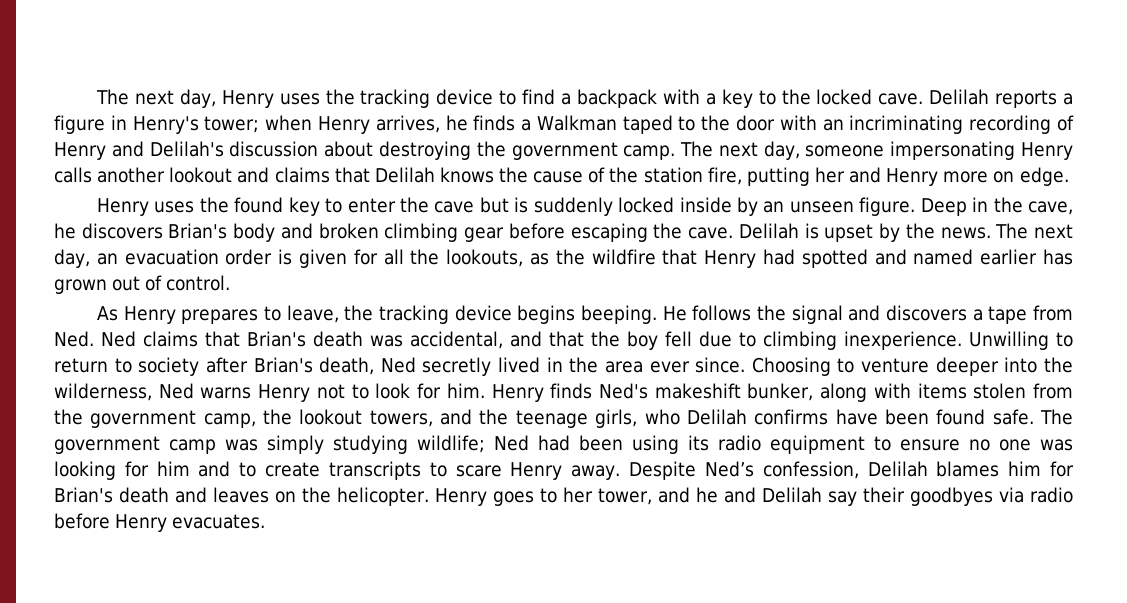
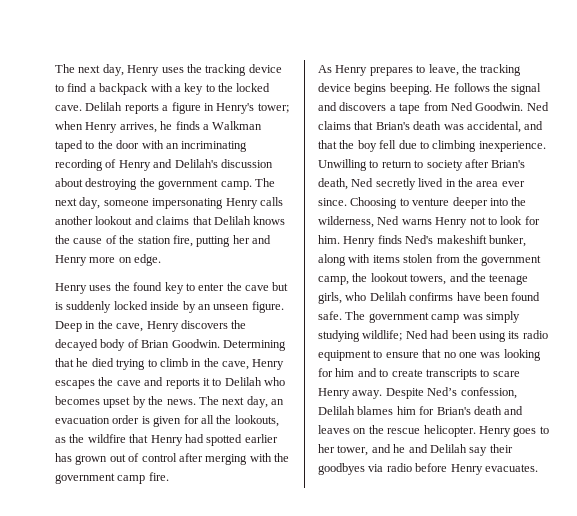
- Deep in the cave, he discovers Brian's body and broken climbing gear before escaping the cave. Delilah is upset by the news.
+ Deep in the cave, Henry discovers the decayed body of Brian Goodwin. Determining that he died trying to climb in the cave, Henry escapes the cave and reports it to Delilah who becomes upset by the news.
- The next day, an evacuation order is given for all the lookouts, as the wildfire that Henry had spotted and named earlier has grown out of control.
+ The next day, an evacuation order is given for all the lookouts, as the wildfire that Henry had spotted earlier has grown out of control after merging with the government camp fire.
- He follows the signal and discovers a tape from Ned. Ned claims that Brian's death was accidental, and that the boy fell due to climbing inexperience.
+ He follows the signal and discovers a tape from Ned Goodwin. Ned claims that Brian's death was accidental, and that the boy fell due to climbing inexperience.
- The government camp was simply studying wildlife; Ned had been using its radio equipment to ensure no one was looking for him and to create transcripts to scare Henry away.
+ The government camp was simply studying wildlife; Ned had been using its radio equipment to ensure that no one was looking for him and to create transcripts to scare Henry away.
- Despite Ned’s confession, Delilah blames him for Brian's death and leaves on the helicopter.
+ Despite Ned’s confession, Delilah blames him for Brian's death and leaves on the rescue helicopter.

